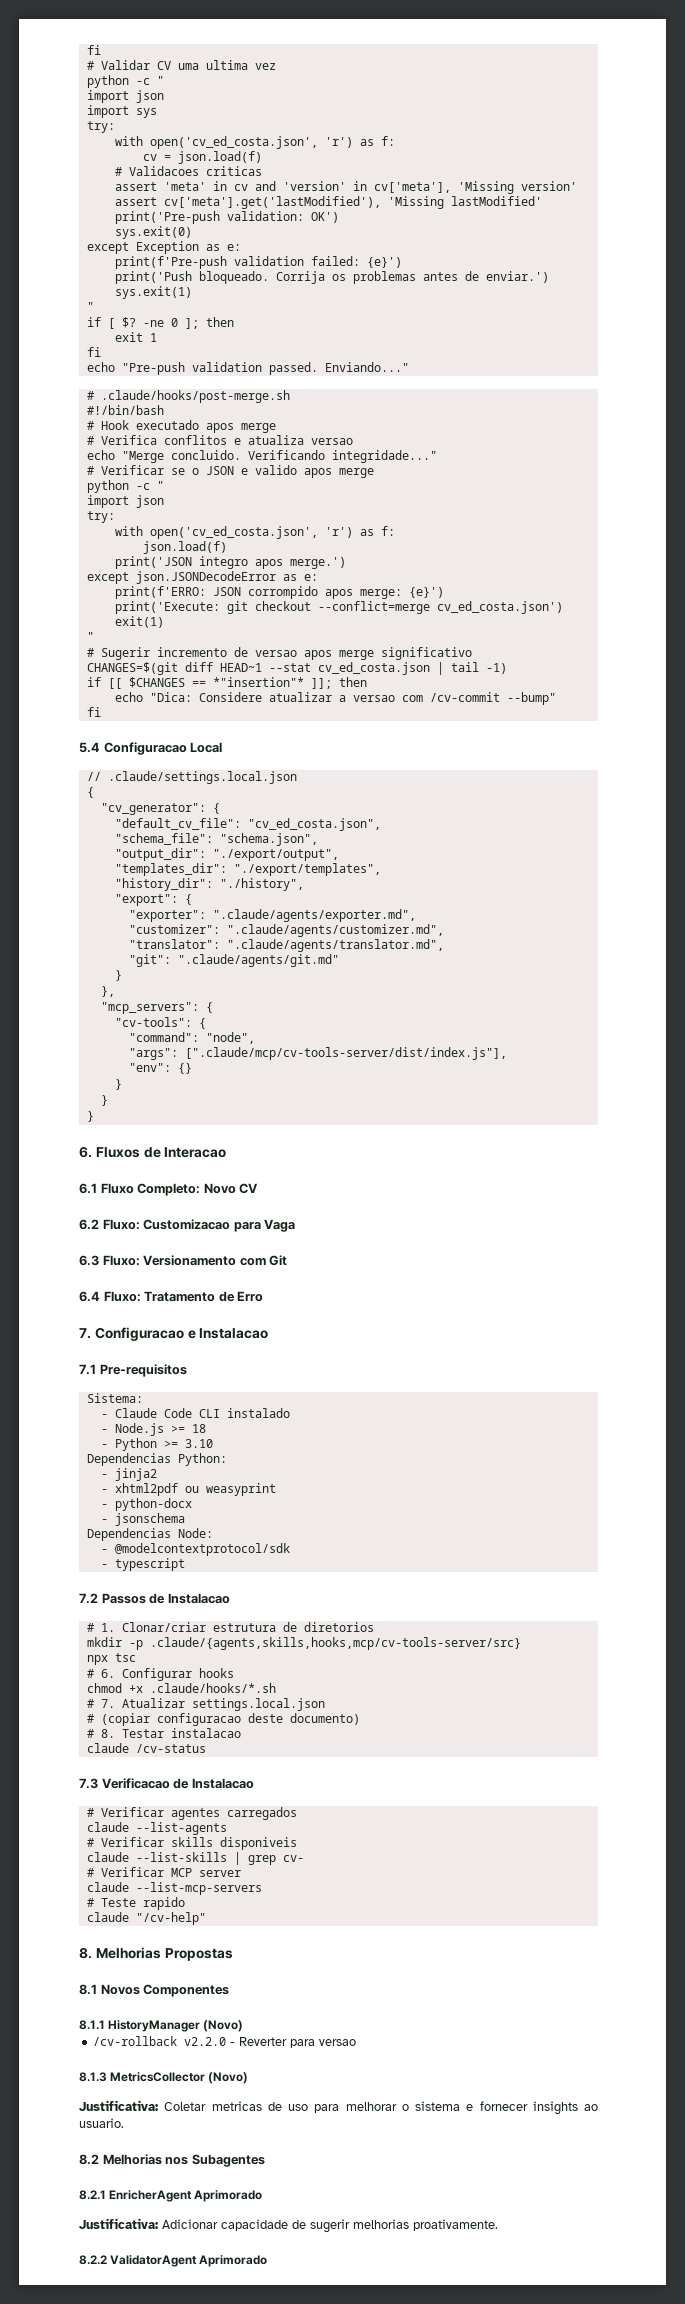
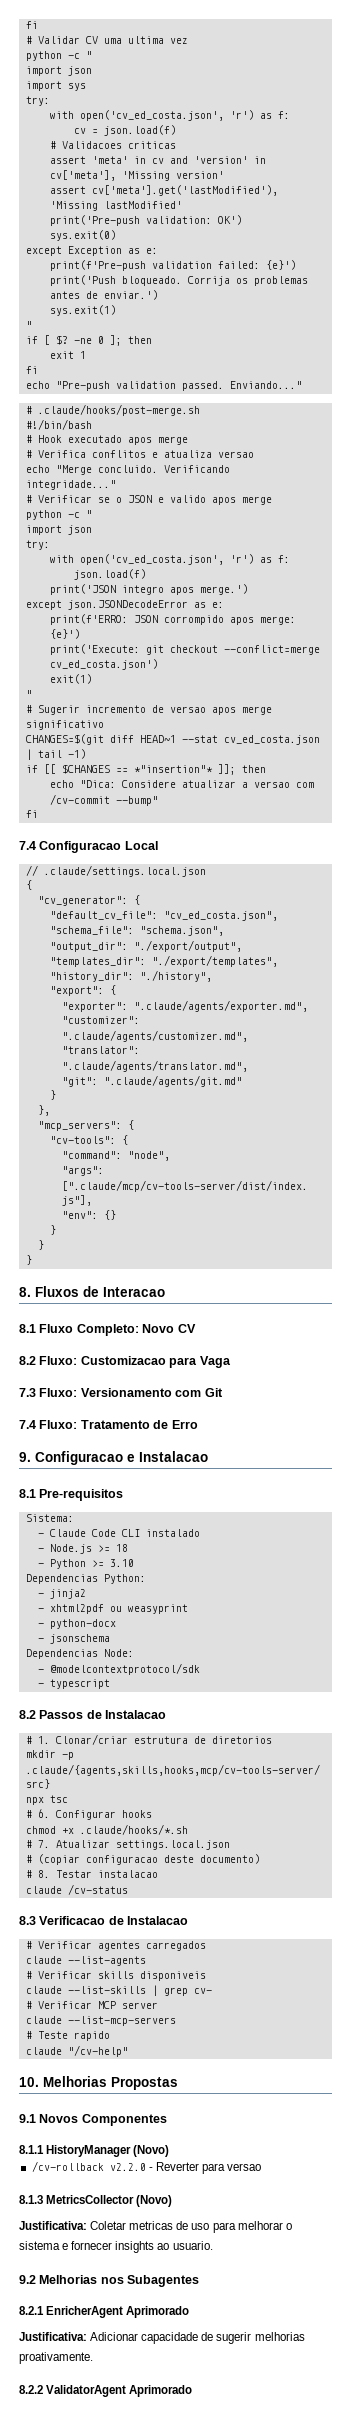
- 5.4 Configuracao Local
+ 7.4 Configuracao Local
- 6. Fluxos de Interacao
+ 8. Fluxos de Interacao
- 6.1 Fluxo Completo: Novo CV
+ 8.1 Fluxo Completo: Novo CV
- 6.2 Fluxo: Customizacao para Vaga
+ 8.2 Fluxo: Customizacao para Vaga
- 6.3 Fluxo: Versionamento com Git
+ 7.3 Fluxo: Versionamento com Git
- 6.4 Fluxo: Tratamento de Erro
+ 7.4 Fluxo: Tratamento de Erro
- 7. Configuracao e Instalacao
+ 9. Configuracao e Instalacao
- 7.1 Pre-requisitos
+ 8.1 Pre-requisitos
- 7.2 Passos de Instalacao
+ 8.2 Passos de Instalacao
- 7.3 Verificacao de Instalacao
+ 8.3 Verificacao de Instalacao
- 8. Melhorias Propostas
+ 10. Melhorias Propostas
- 8.1 Novos Componentes
+ 9.1 Novos Componentes
- 8.2 Melhorias nos Subagentes
+ 9.2 Melhorias nos Subagentes

